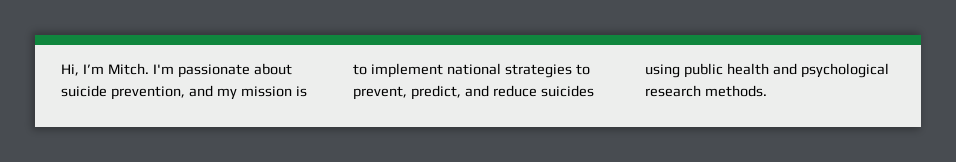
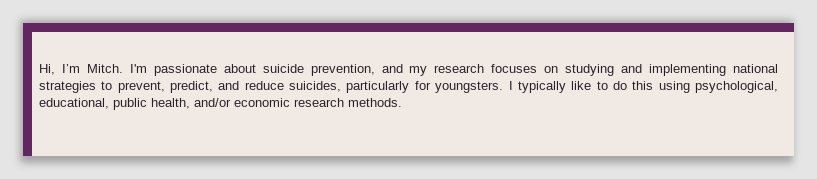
- I'm passionate about suicide prevention, and my mission is to implement national strategies to prevent, predict, and reduce suicides using public health and psychological research methods.
+ I'm passionate about suicide prevention, and my research focuses on studying and implementing national strategies to prevent, predict, and reduce suicides, particularly for youngsters. I typically like to do this using psychological, educational, public health, and/or economic research methods.

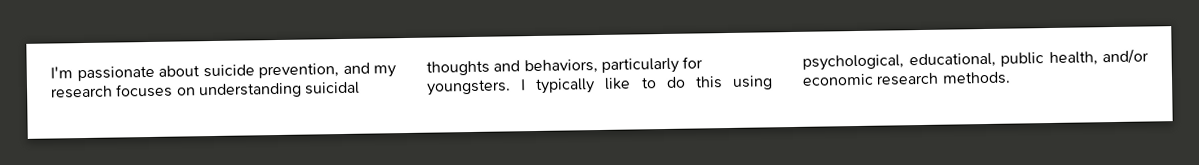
- Hi, I’m Mitch. I'm passionate about suicide prevention, and my research focuses on studying and implementing national strategies to prevent, predict, and reduce suicides, particularly for youngsters.
+ I'm passionate about suicide prevention, and my research focuses on understanding suicidal thoughts and behaviors, particularly for youngsters.

